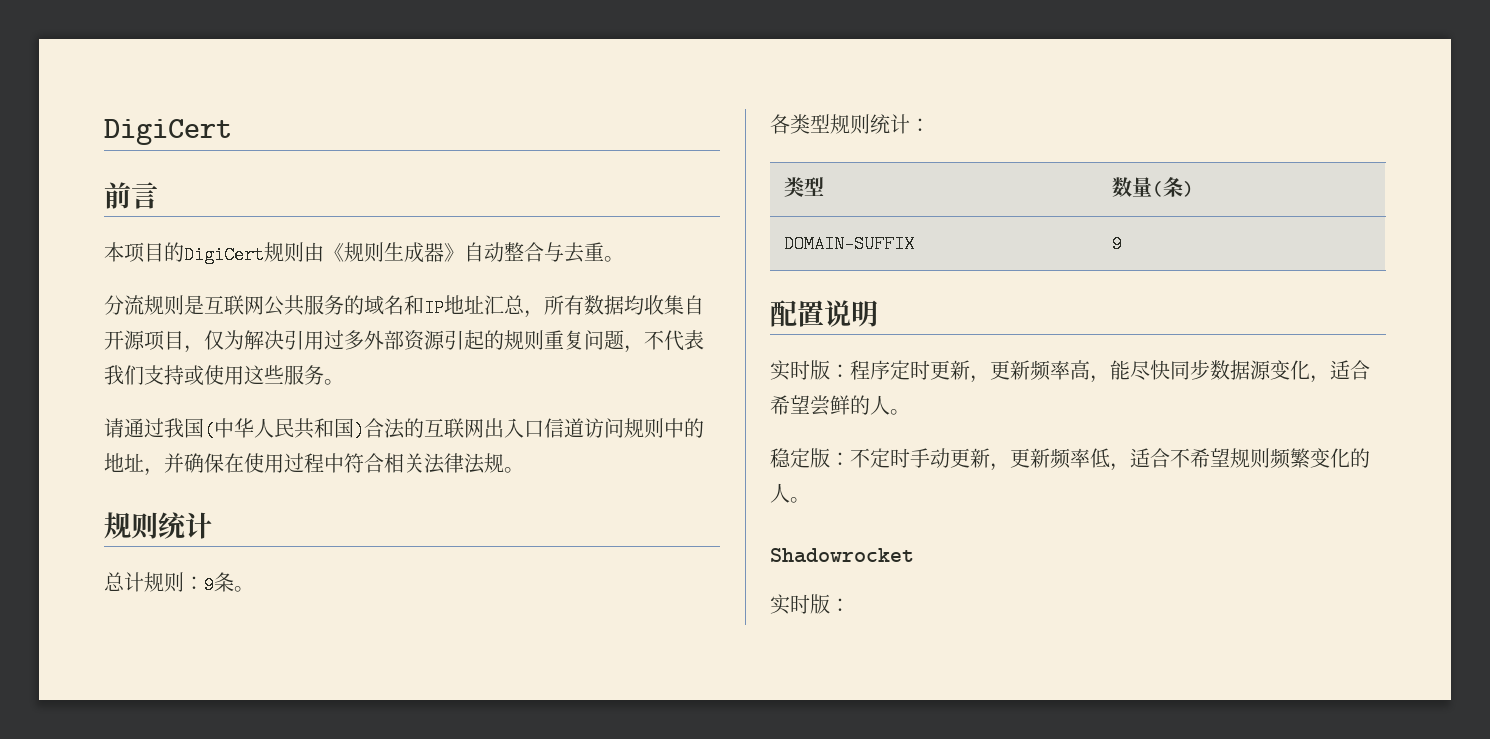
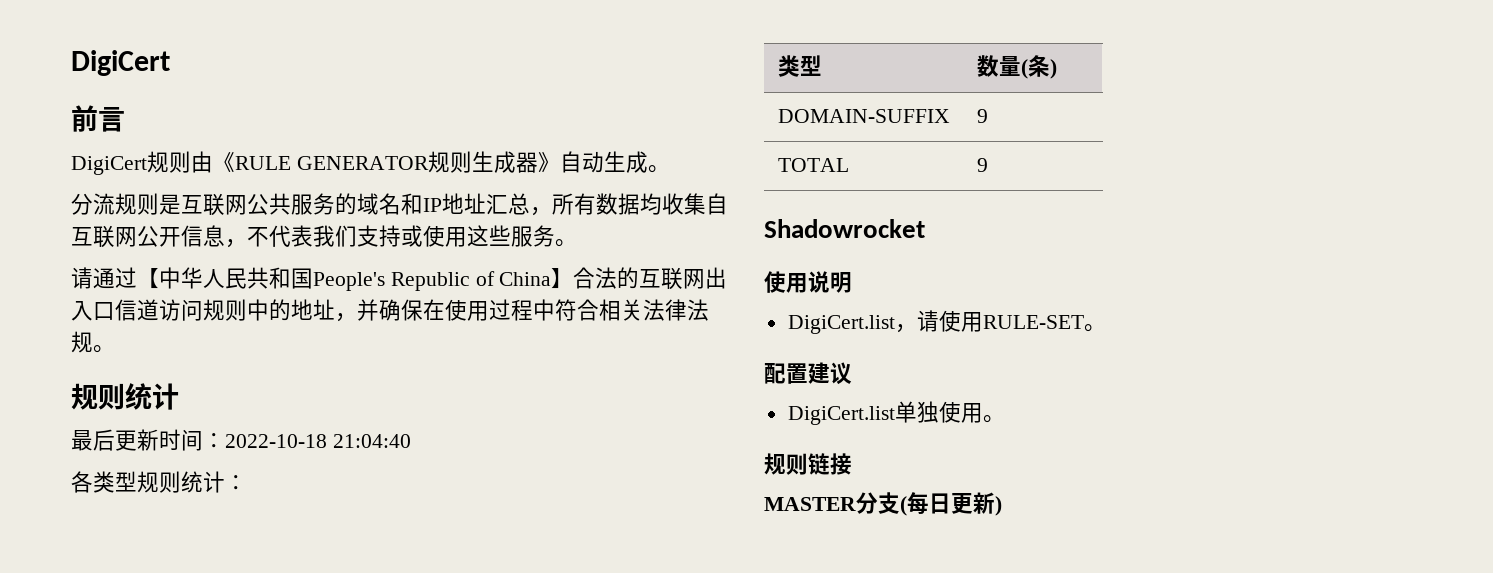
- 本项目的DigiCert规则由《规则生成器》自动整合与去重。
+ DigiCert规则由《RULE GENERATOR规则生成器》自动生成。
- 分流规则是互联网公共服务的域名和IP地址汇总，所有数据均收集自开源项目，仅为解决引用过多外部资源引起的规则重复问题，不代表我们支持或使用这些服务。
+ 分流规则是互联网公共服务的域名和IP地址汇总，所有数据均收集自互联网公开信息，不代表我们支持或使用这些服务。
- 请通过我国(中华人民共和国)合法的互联网出入口信道访问规则中的地址，并确保在使用过程中符合相关法律法规。
+ 请通过【中华人民共和国People's Republic of China】合法的互联网出入口信道访问规则中的地址，并确保在使用过程中符合相关法律法规。
- 总计规则：9条。
+ 最后更新时间：2022-10-18 21:04:40
- 配置说明
- 实时版：程序定时更新，更新频率高，能尽快同步数据源变化，适合希望尝鲜的人。
- 稳定版：不定时手动更新，更新频率低，适合不希望规则频繁变化的人。
+ TOTAL | 9
  Shadowrocket
- 实时版：
+ 使用说明
+ DigiCert.list，请使用RULE-SET。
+ 配置建议
+ DigiCert.list单独使用。
+ 规则链接
+ MASTER分支(每日更新)

